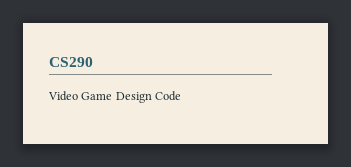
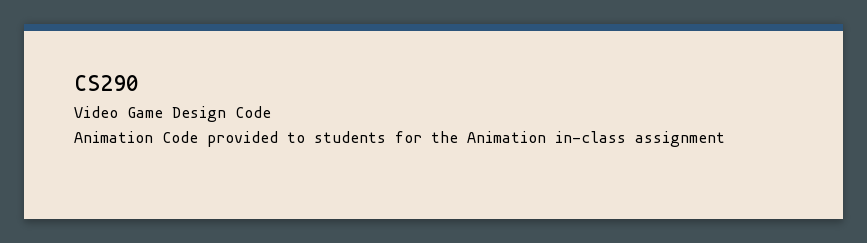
+ Animation Code provided to students for the Animation in-class assignment

